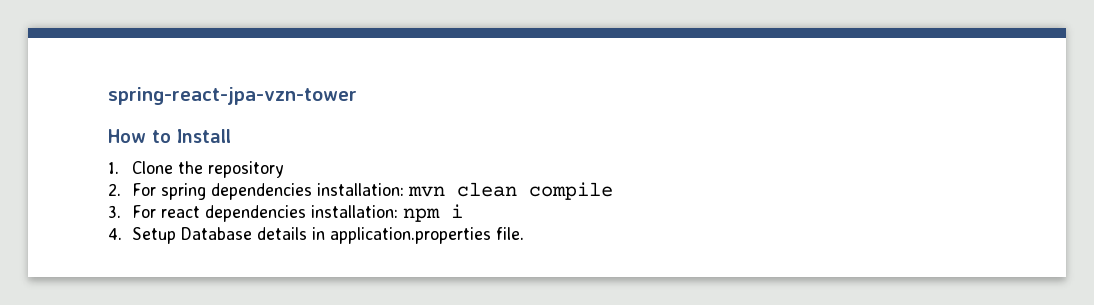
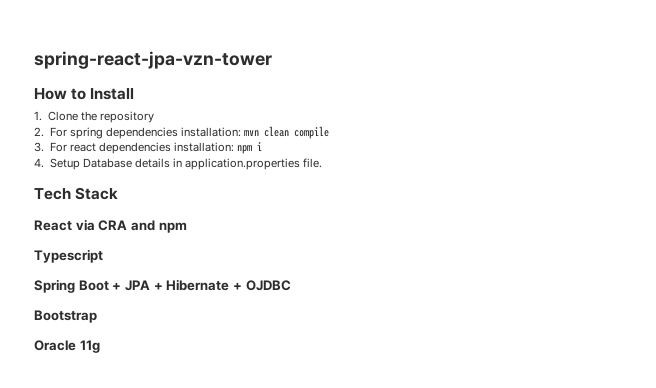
+ Tech Stack
+ React via CRA and npm
+ Typescript
+ Spring Boot + JPA + Hibernate + OJDBC
+ Bootstrap
+ Oracle 11g

